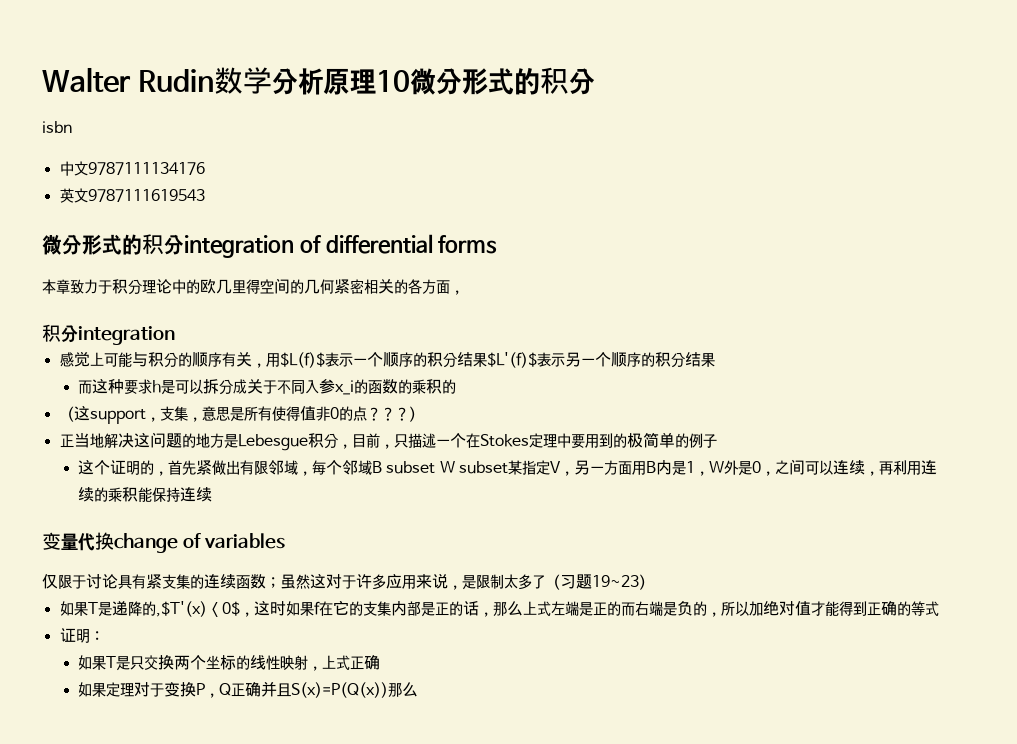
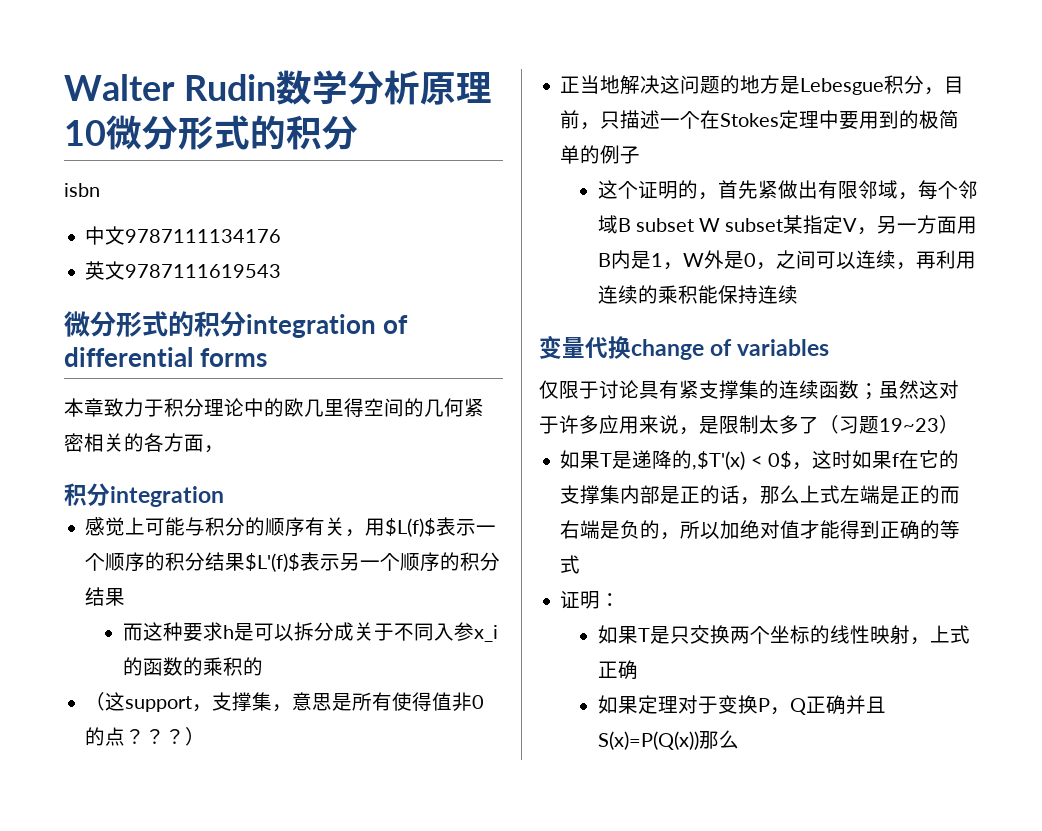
- （这support，支集，意思是所有使得值非0的点？
+ （这support，支撑集，意思是所有使得值非0的点？
- 仅限于讨论具有紧支集的连续函数；虽然这对于许多应用来说，是限制太多了（习题19~23）
+ 仅限于讨论具有紧支撑集的连续函数；虽然这对于许多应用来说，是限制太多了（习题19~23）
- 如果T是递降的,$T'(x) < 0$，这时如果f在它的支集内部是正的话，那么上式左端是正的而右端是负的，所以加绝对值才能得到正确的等式
+ 如果T是递降的,$T'(x) < 0$，这时如果f在它的支撑集内部是正的话，那么上式左端是正的而右端是负的，所以加绝对值才能得到正确的等式

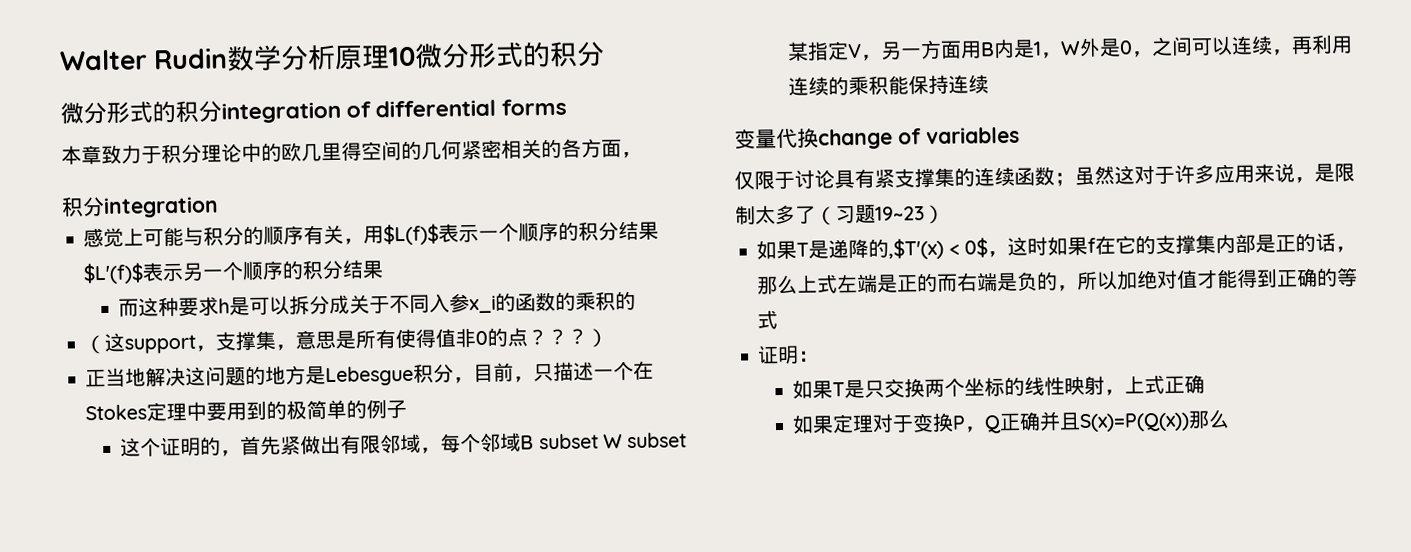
- isbn
- 中文9787111134176
- 英文9787111619543

